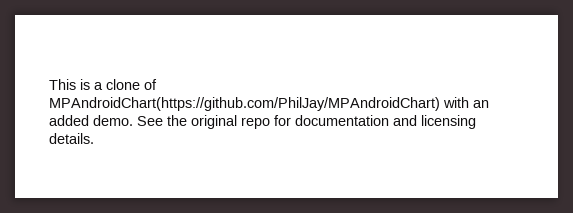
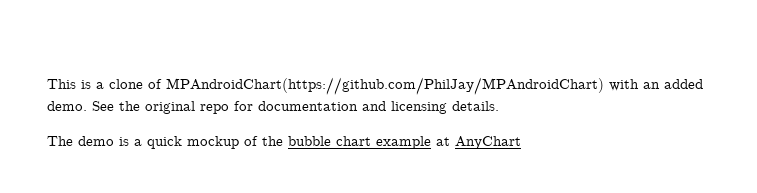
+ The demo is a quick mockup of the bubble chart example at AnyChart

